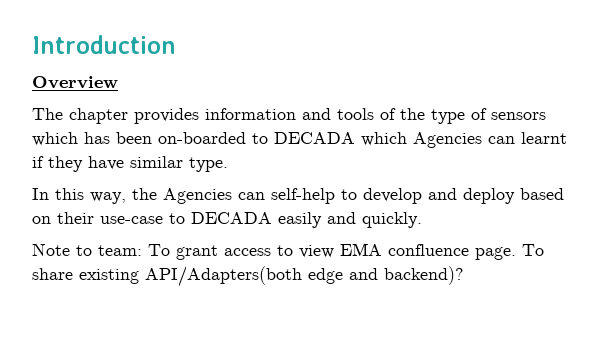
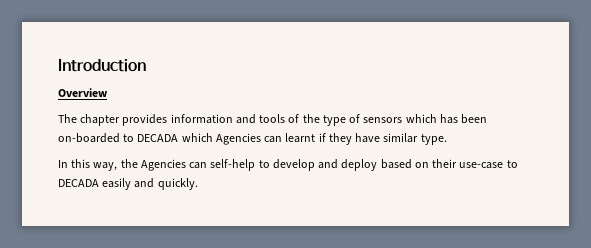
- Note to team: To grant access to view EMA confluence page. To share existing API/Adapters(both edge and backend)?

